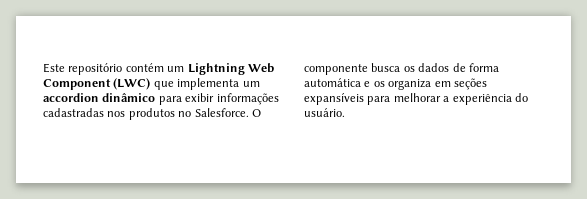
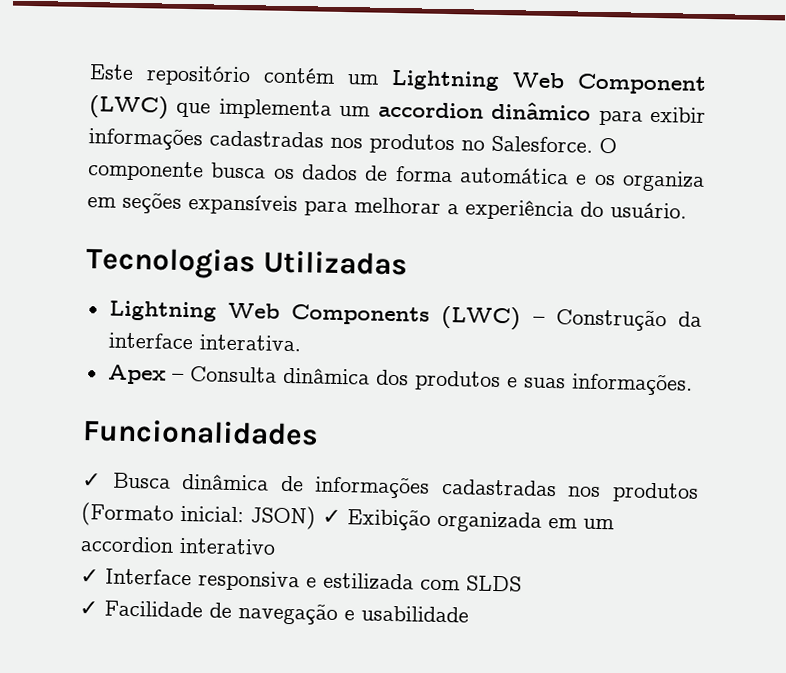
+ Tecnologias Utilizadas
+ Lightning Web Components (LWC) – Construção da interface interativa.
+ Apex – Consulta dinâmica dos produtos e suas informações.
+ Funcionalidades
+ ✓ Busca dinâmica de informações cadastradas nos produtos (Formato inicial: JSON) ✓ Exibição organizada em um accordion interativo
+ ✓ Interface responsiva e estilizada com SLDS
+ ✓ Facilidade de navegação e usabilidade

